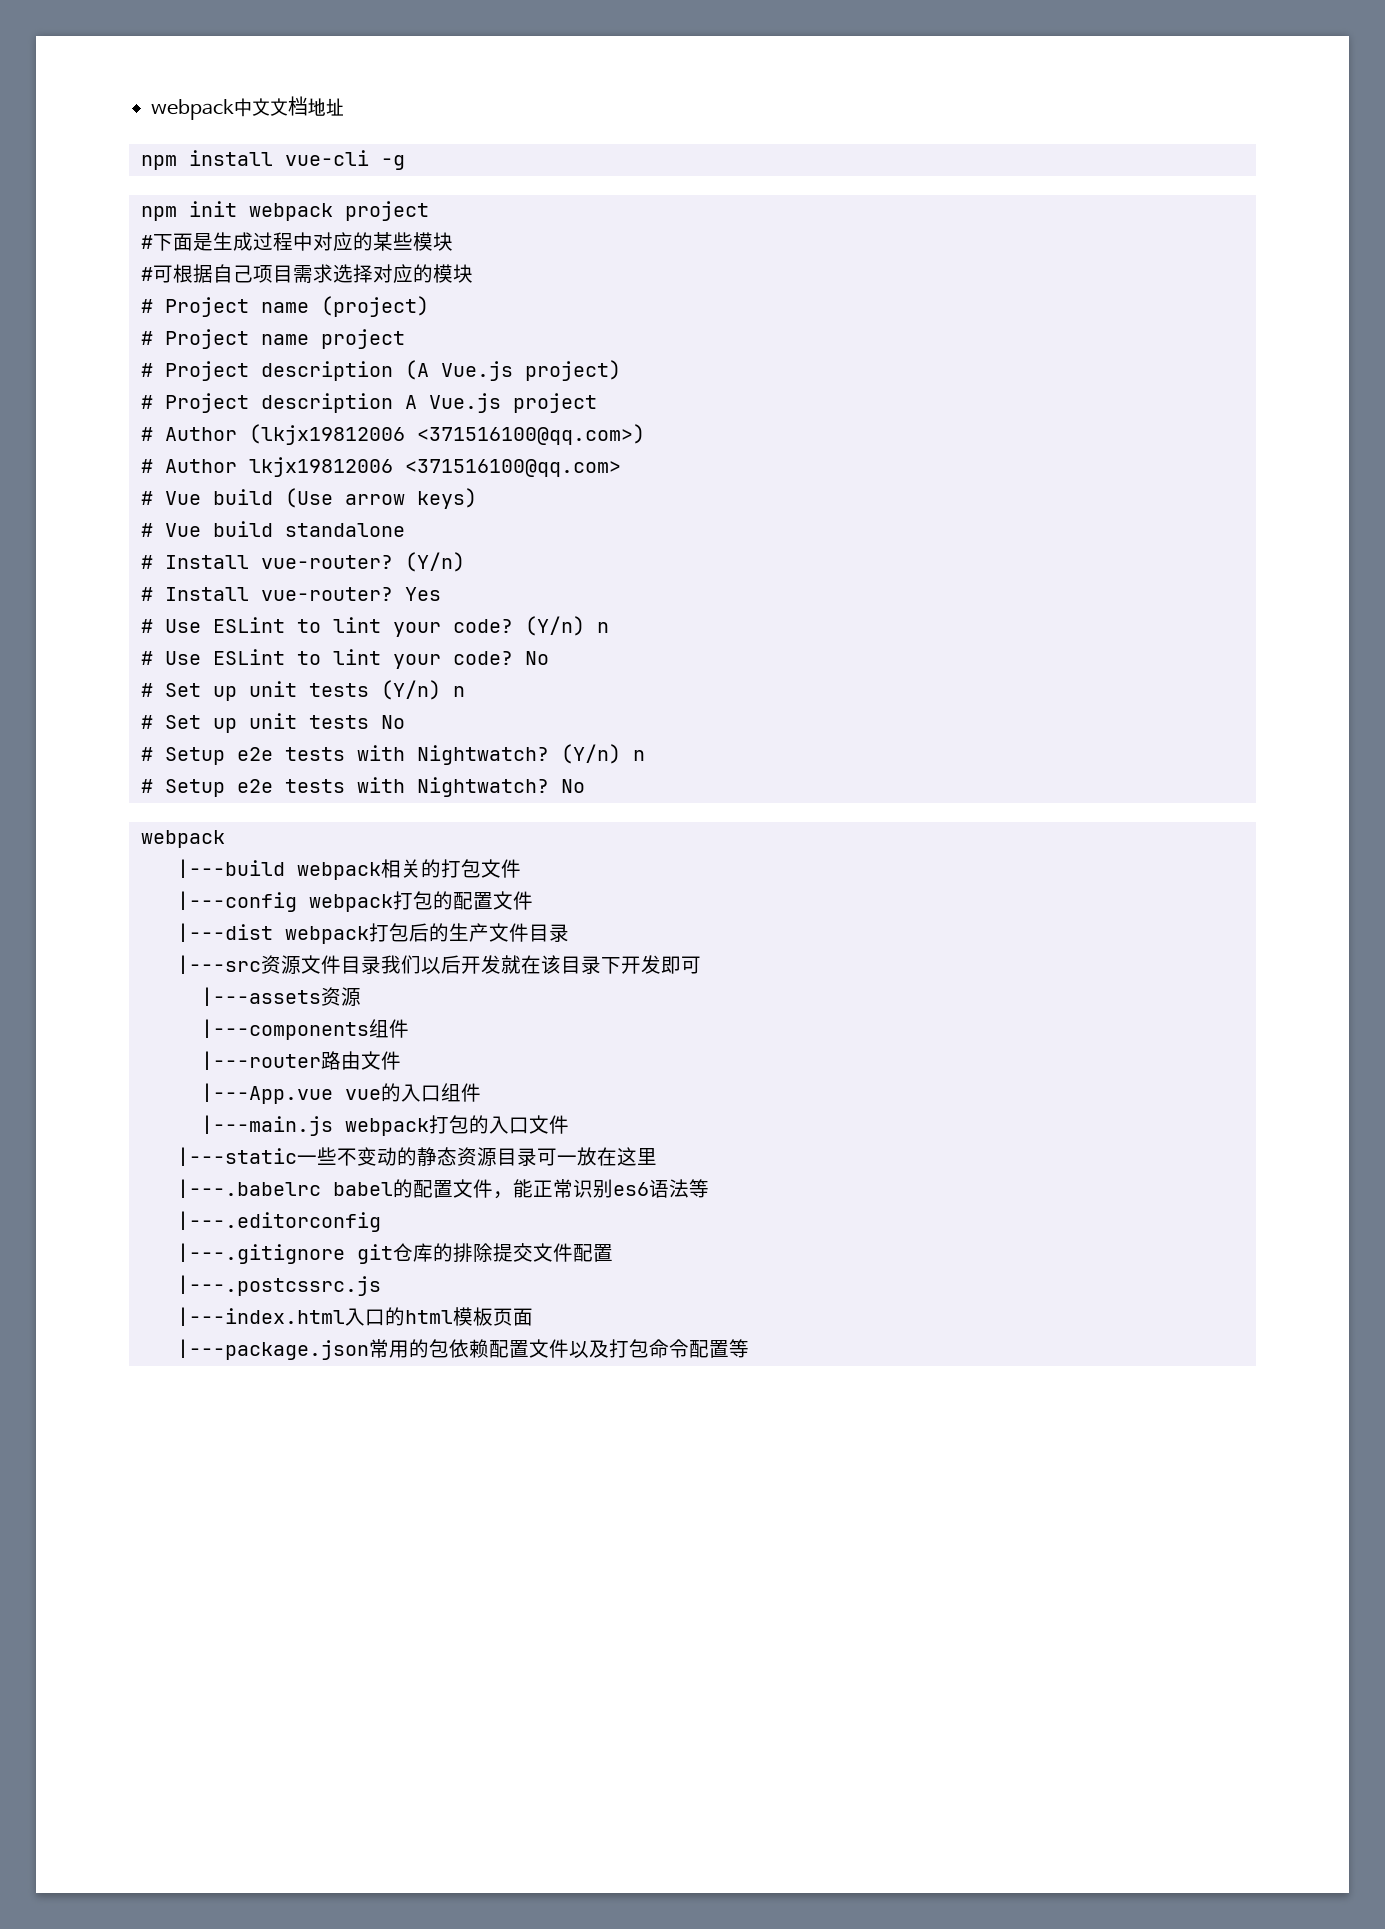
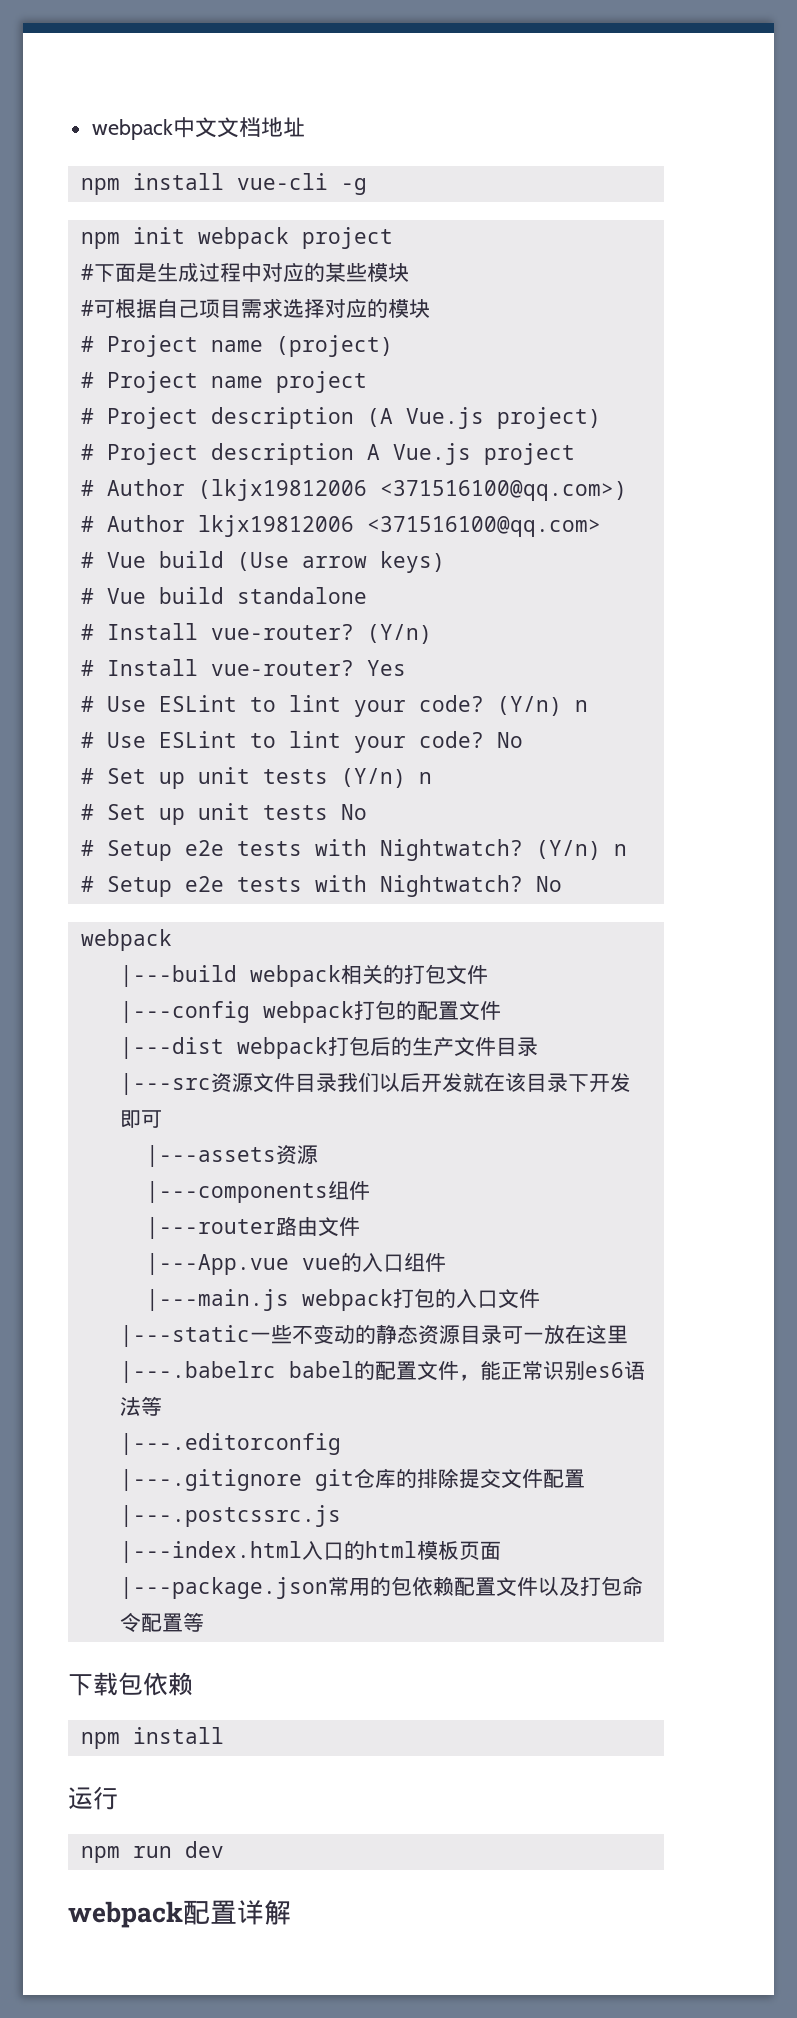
+ 下载包依赖
+ npm install
+ 运行
+ npm run dev
+ webpack配置详解

